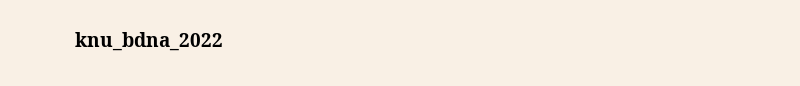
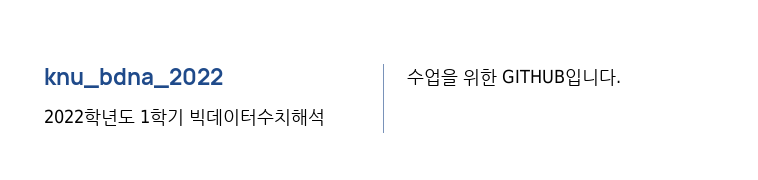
+ 2022학년도 1학기 빅데이터수치해석 수업을 위한 GITHUB입니다.

